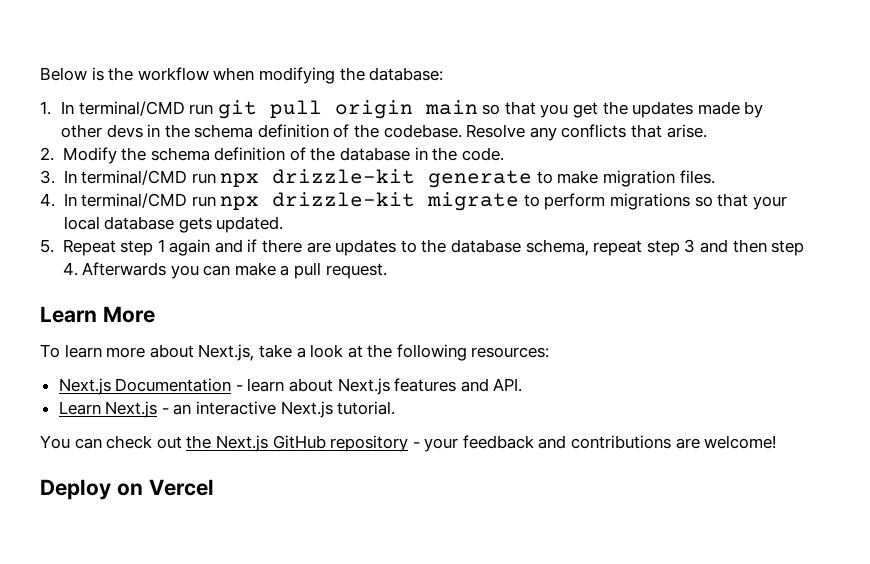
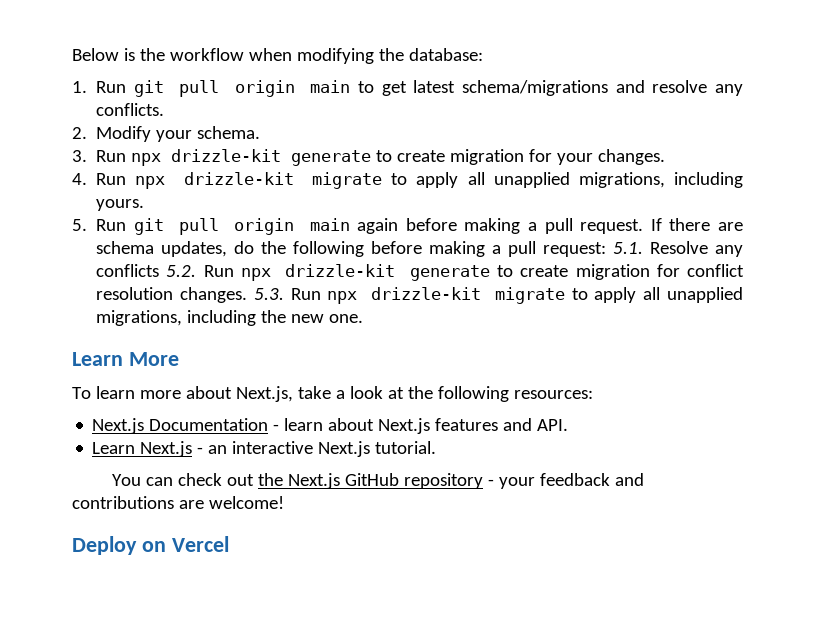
- 1. In terminal/CMD run git pull origin main so that you get the updates made by other devs in the schema definition of the codebase. Resolve any conflicts that arise.
- 2. Modify the schema definition of the database in the code.
- 3. In terminal/CMD run npx drizzle-kit generate to make migration files.
- 4. In terminal/CMD run npx drizzle-kit migrate to perform migrations so that your local database gets updated.
- 5. Repeat step 1 again and if there are updates to the database schema, repeat step 3 and then step 4. Afterwards you can make a pull request.
+ 1. Run git pull origin main to get latest schema/migrations and resolve any conflicts.
+ 2. Modify your schema.
+ 3. Run npx drizzle-kit generate to create migration for your changes.
+ 4. Run npx drizzle-kit migrate to apply all unapplied migrations, including yours.
+ 5. Run git pull origin main again before making a pull request. If there are schema updates, do the following before making a pull request: 5.1. Resolve any conflicts 5.2. Run npx drizzle-kit generate to create migration for conflict resolution changes. 5.3. Run npx drizzle-kit migrate to apply all unapplied migrations, including the new one.

